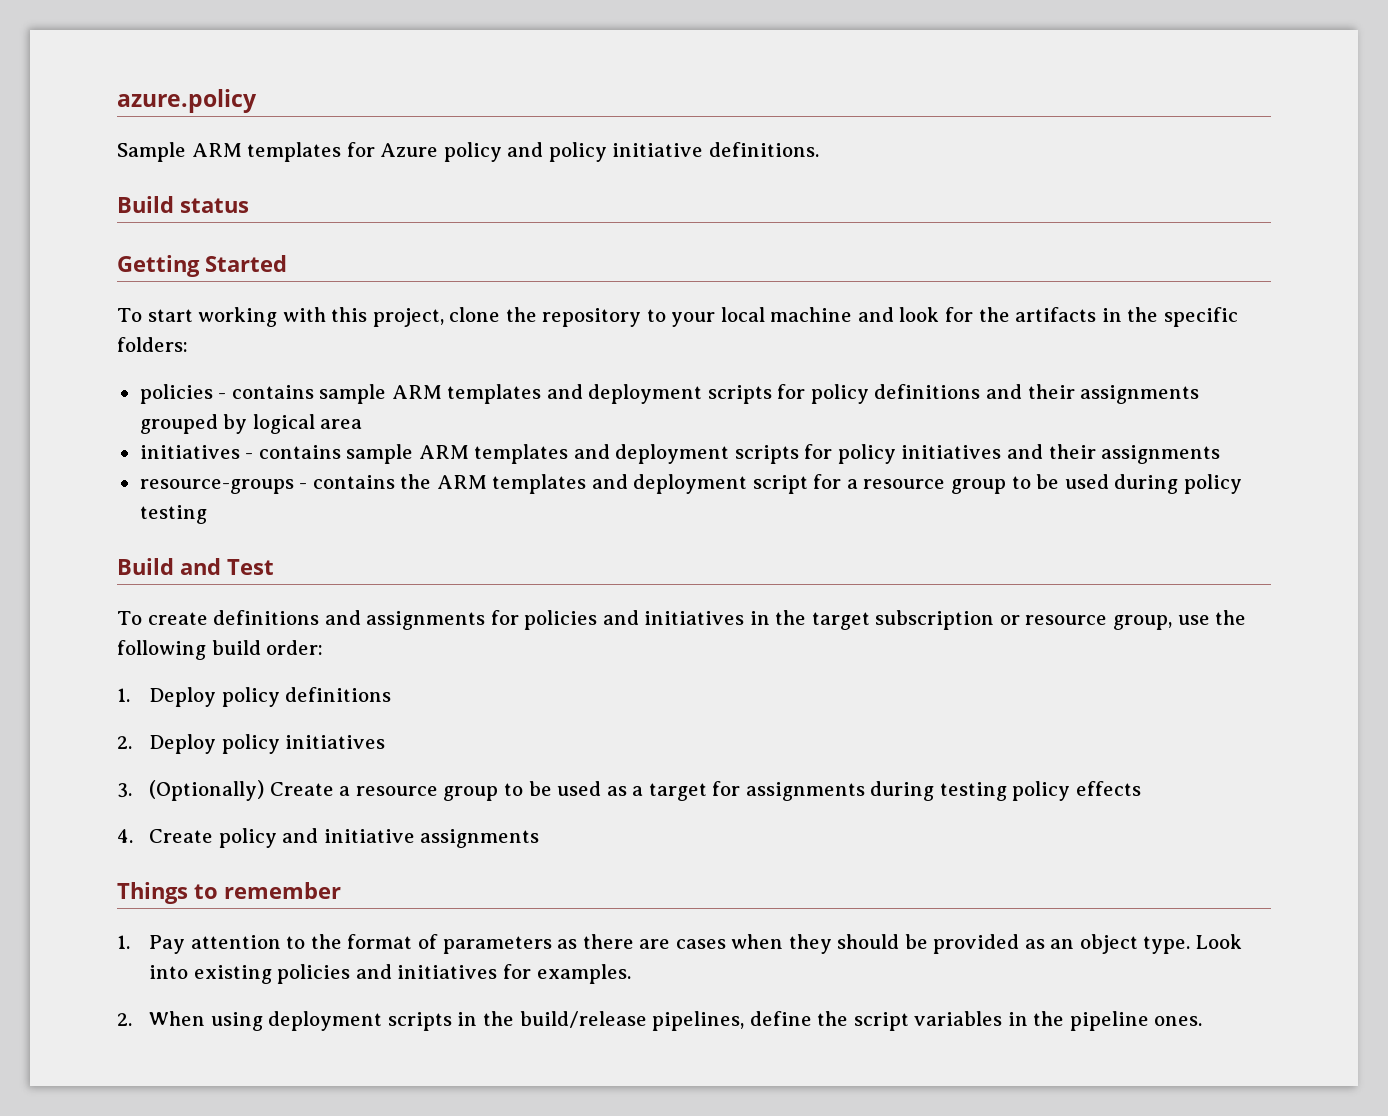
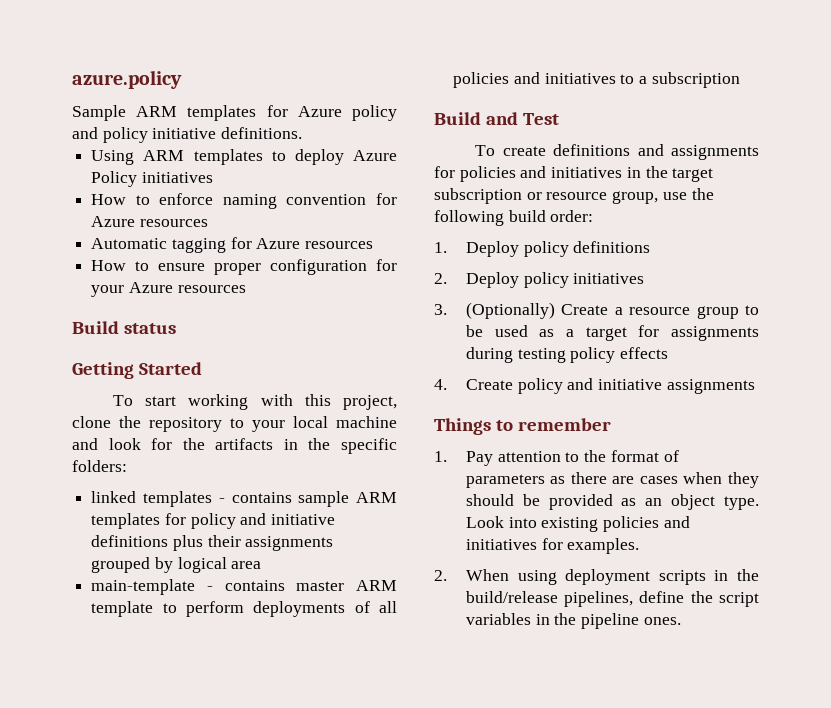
+ Using ARM templates to deploy Azure Policy initiatives
+ How to enforce naming convention for Azure resources
+ Automatic tagging for Azure resources
+ How to ensure proper configuration for your Azure resources
- policies - contains sample ARM templates and deployment scripts for policy definitions and their assignments grouped by logical area
+ linked templates - contains sample ARM templates for policy and initiative definitions plus their assignments grouped by logical area
- initiatives - contains sample ARM templates and deployment scripts for policy initiatives and their assignments
- resource-groups - contains the ARM templates and deployment script for a resource group to be used during policy testing
+ main-template - contains master ARM template to perform deployments of all policies and initiatives to a subscription

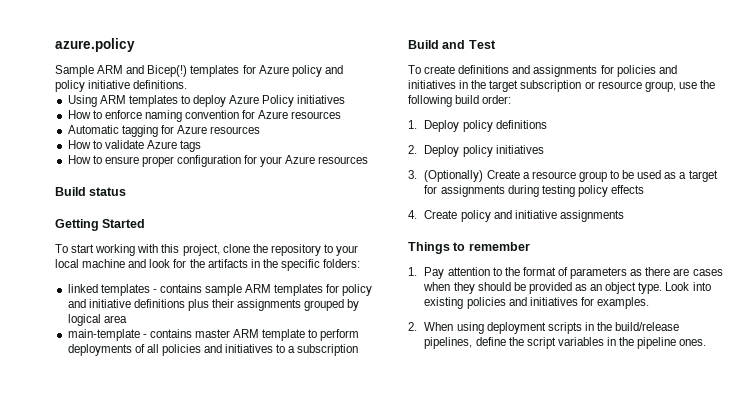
- Sample ARM templates for Azure policy and policy initiative definitions.
+ Sample ARM and Bicep(!) templates for Azure policy and policy initiative definitions.
+ How to validate Azure tags

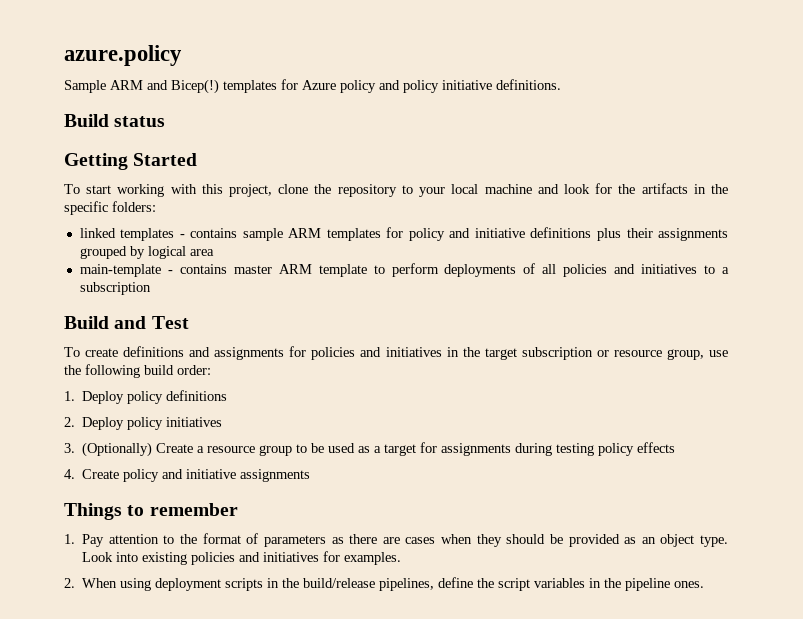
- Using ARM templates to deploy Azure Policy initiatives
- How to enforce naming convention for Azure resources
- Automatic tagging for Azure resources
- How to validate Azure tags
- How to ensure proper configuration for your Azure resources

